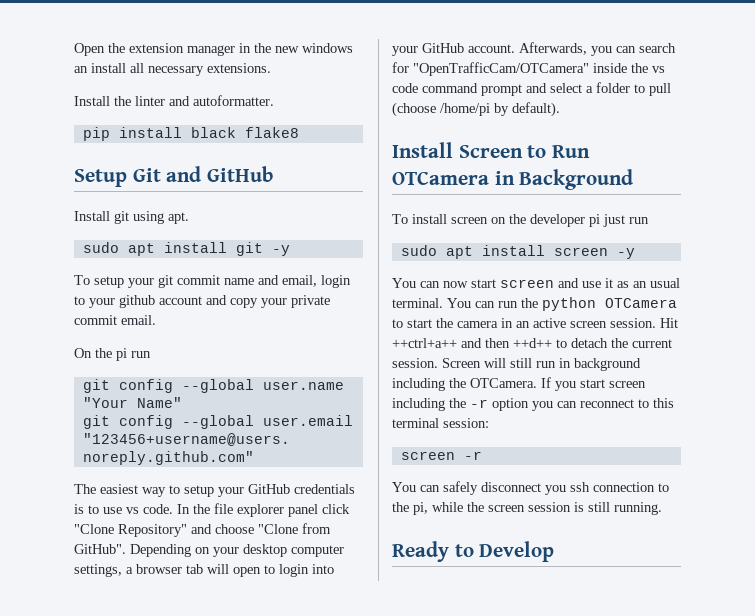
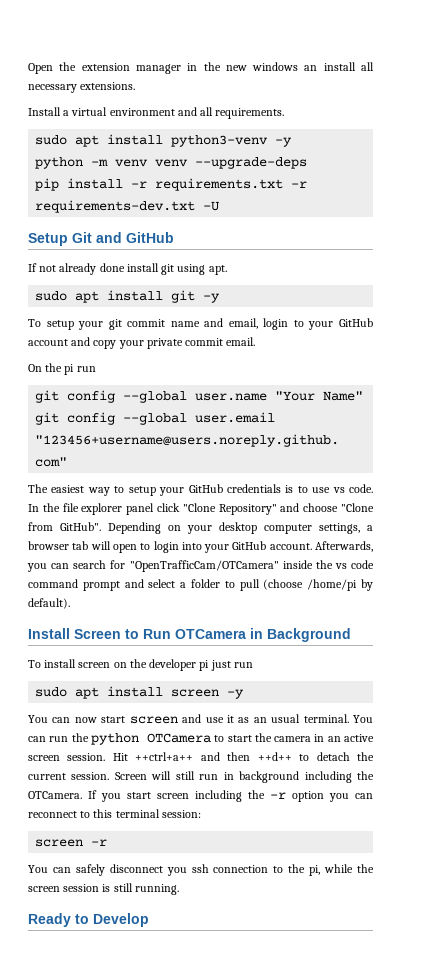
- Install the linter and autoformatter.
- pip install black flake8
+ Install a virtual environment and all requirements.
+ sudo apt install python3-venv -y
+ python -m venv venv --upgrade-deps
+ pip install -r requirements.txt -r requirements-dev.txt -U
- Install git using apt.
+ If not already done install git using apt.
- To setup your git commit name and email, login to your github account and copy your private commit email.
+ To setup your git commit name and email, login to your GitHub account and copy your private commit email.

